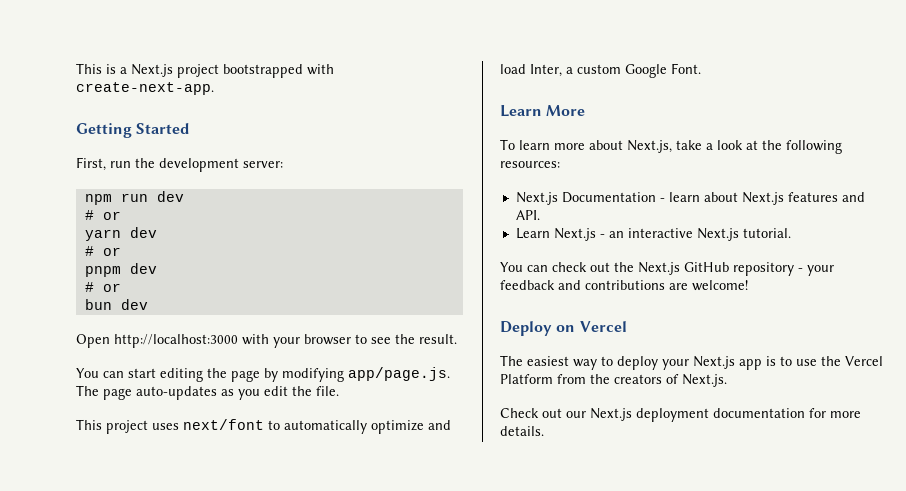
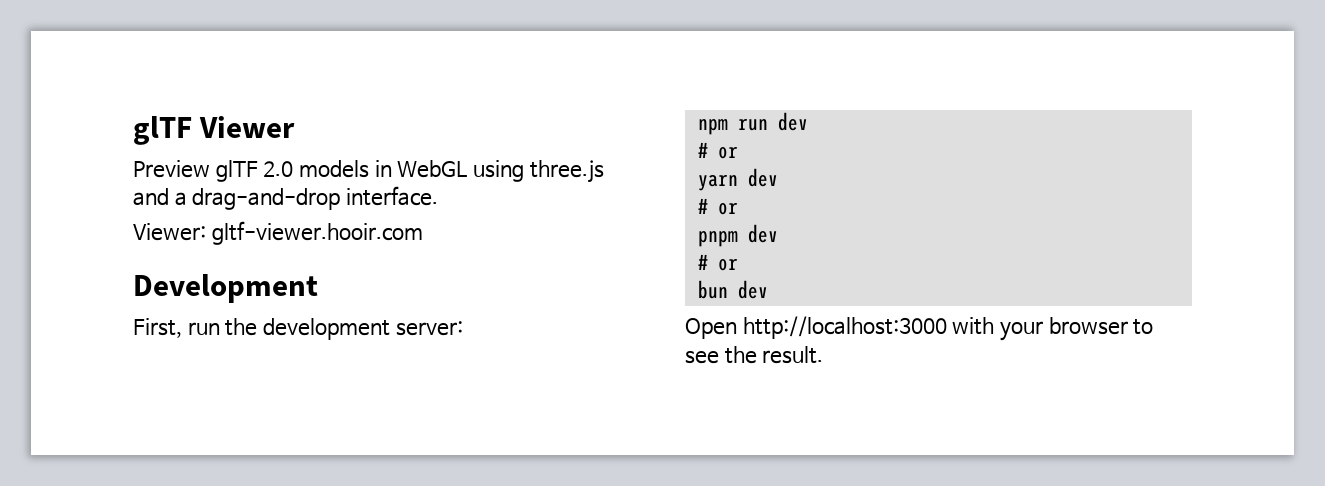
- This is a Next.js project bootstrapped with create-next-app.
- Getting Started
+ glTF Viewer
+ Preview glTF 2.0 models in WebGL using three.js and a drag-and-drop interface.
+ Viewer: gltf-viewer.hooir.com
+ Development
- You can start editing the page by modifying app/page.js. The page auto-updates as you edit the file.
- This project uses next/font to automatically optimize and load Inter, a custom Google Font.
- Learn More
- To learn more about Next.js, take a look at the following resources:
- Next.js Documentation - learn about Next.js features and API.
- Learn Next.js - an interactive Next.js tutorial.
- You can check out the Next.js GitHub repository - your feedback and contributions are welcome!
- Deploy on Vercel
- The easiest way to deploy your Next.js app is to use the Vercel Platform from the creators of Next.js.
- Check out our Next.js deployment documentation for more details.

